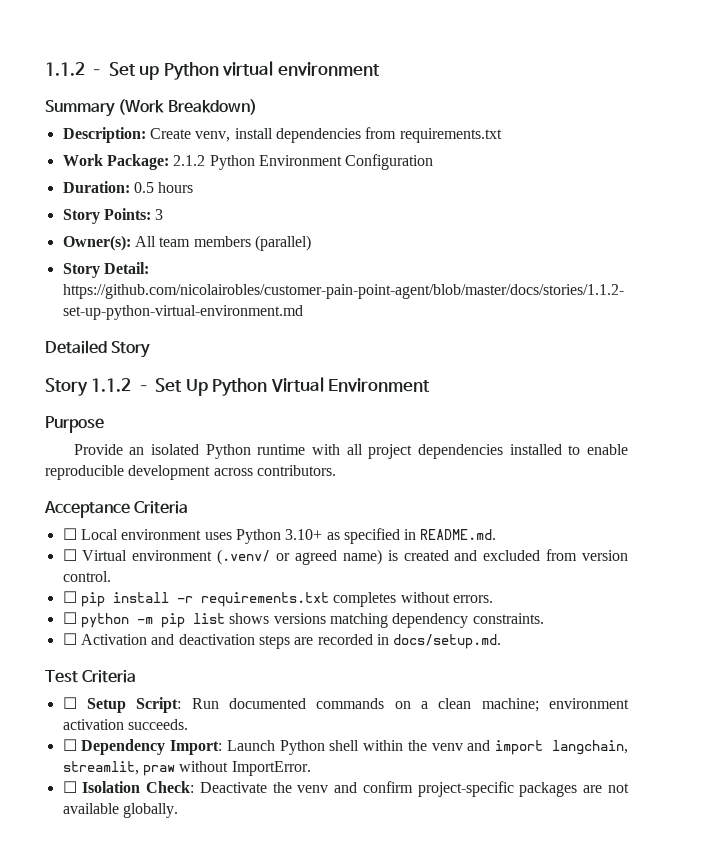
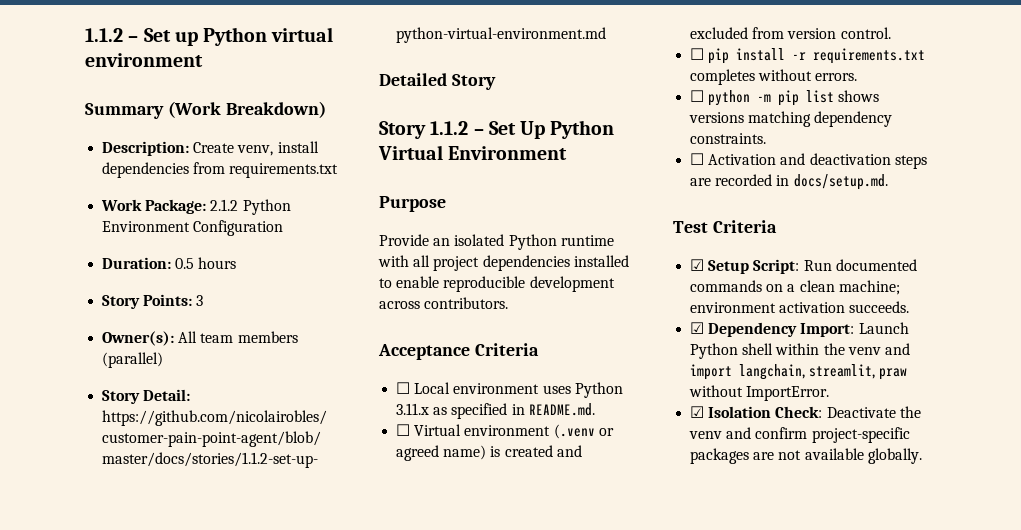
- ☐ Local environment uses Python 3.10+ as specified in README.md.
+ ☐ Local environment uses Python 3.11.x as specified in README.md.
- ☐ Virtual environment (.venv/ or agreed name) is created and excluded from version control.
+ ☐ Virtual environment (.venv or agreed name) is created and excluded from version control.
- ☐ Setup Script: Run documented commands on a clean machine; environment activation succeeds.
+ ☑ Setup Script: Run documented commands on a clean machine; environment activation succeeds.
- ☐ Dependency Import: Launch Python shell within the venv and import langchain, streamlit, praw without ImportError.
+ ☑ Dependency Import: Launch Python shell within the venv and import langchain, streamlit, praw without ImportError.
- ☐ Isolation Check: Deactivate the venv and confirm project-specific packages are not available globally.
+ ☑ Isolation Check: Deactivate the venv and confirm project-specific packages are not available globally.

